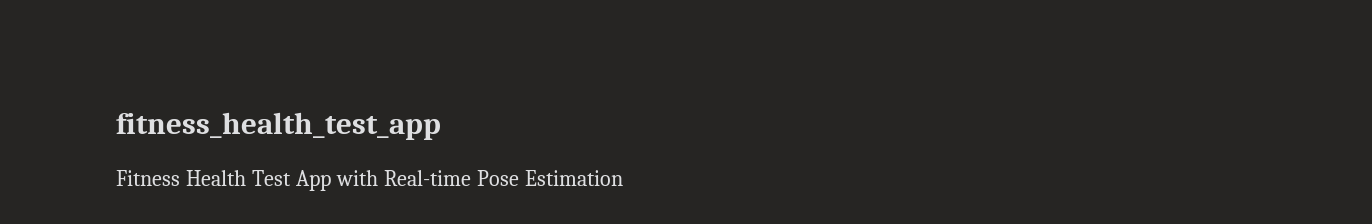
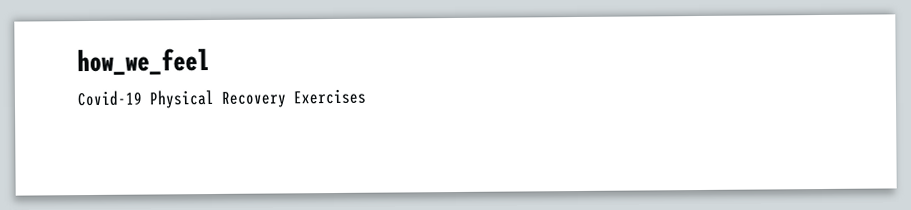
- fitness_health_test_app
- Fitness Health Test App with Real-time Pose Estimation
+ how_we_feel
+ Covid-19 Physical Recovery Exercises

